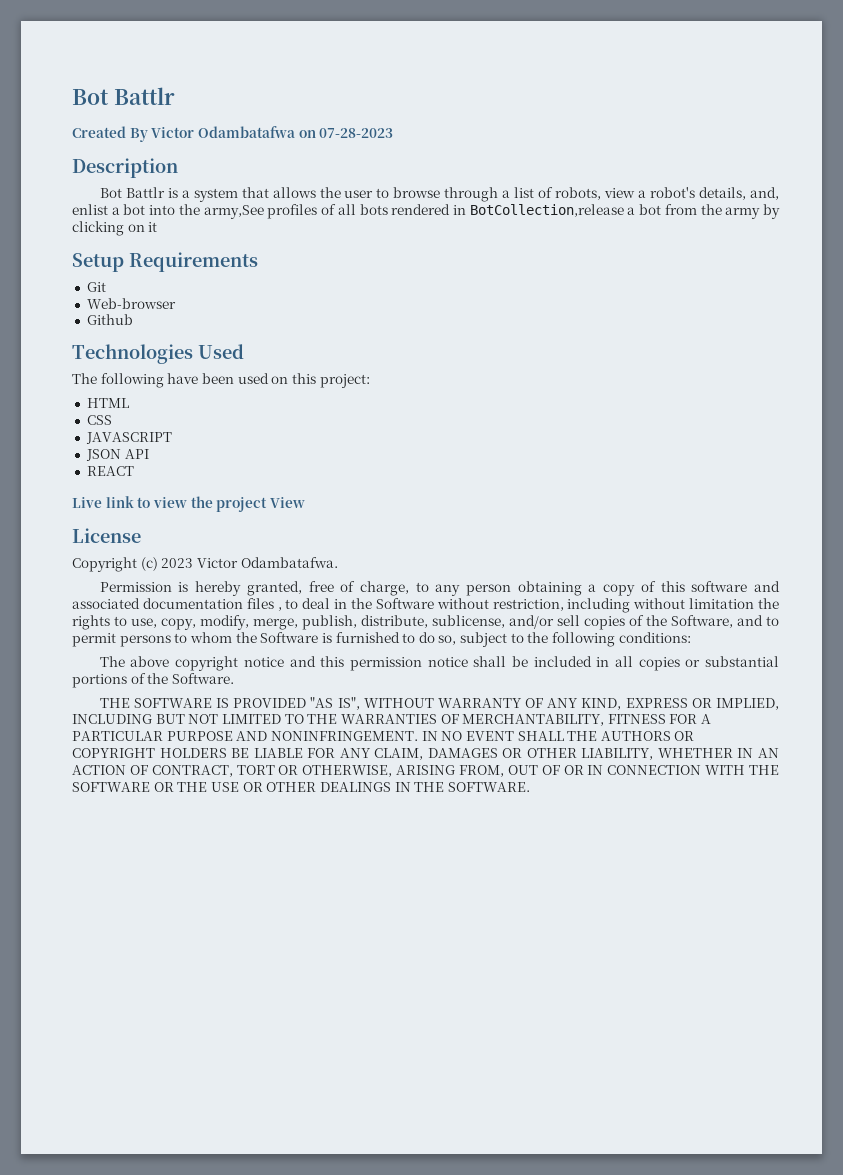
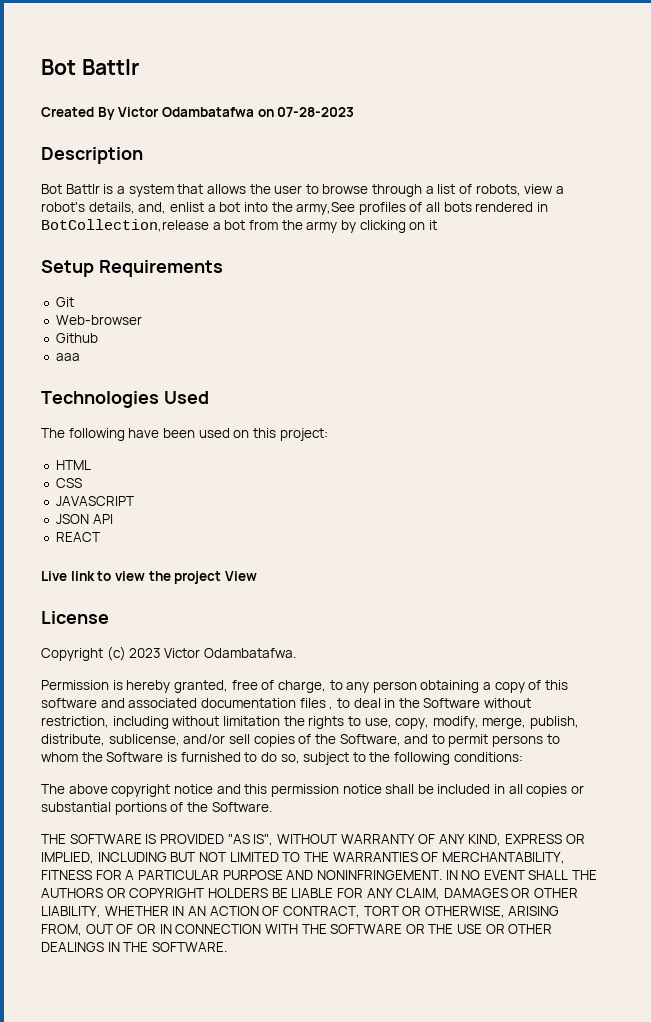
+ aaa

